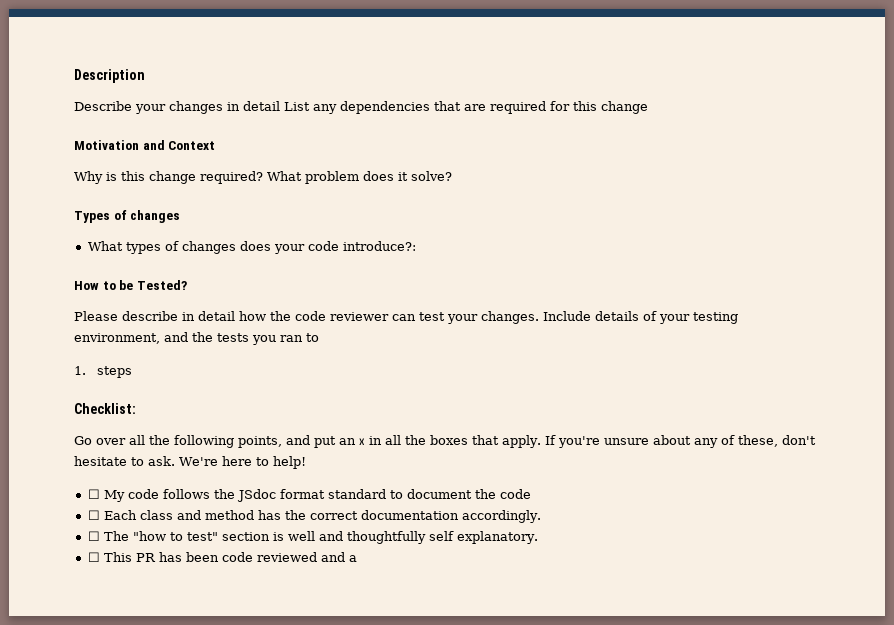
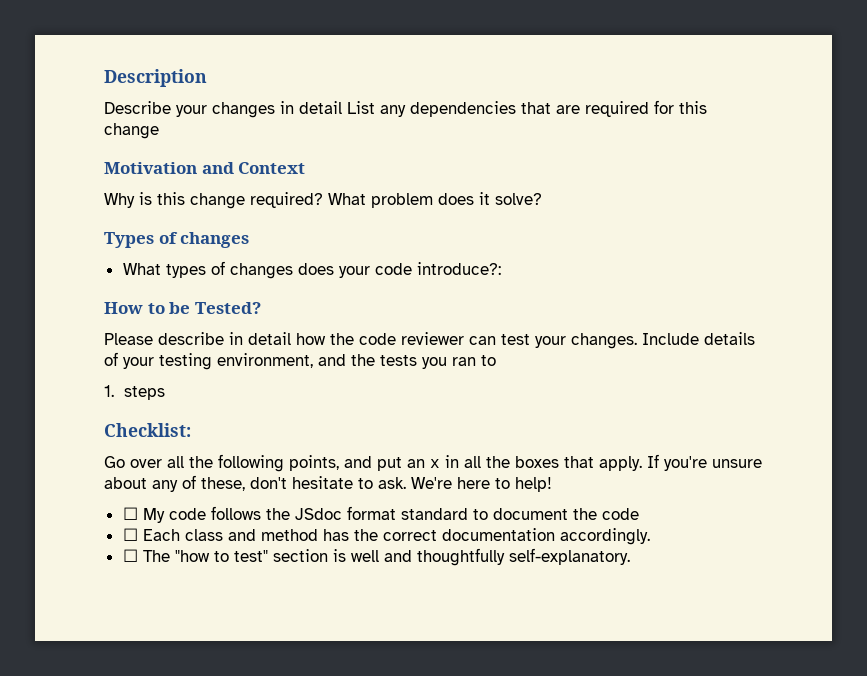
- ☐ The "how to test" section is well and thoughtfully self explanatory.
- ☐ This PR has been code reviewed and a
+ ☐ The "how to test" section is well and thoughtfully self-explanatory.

